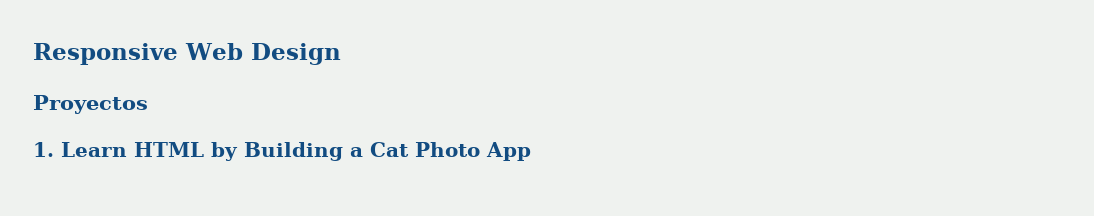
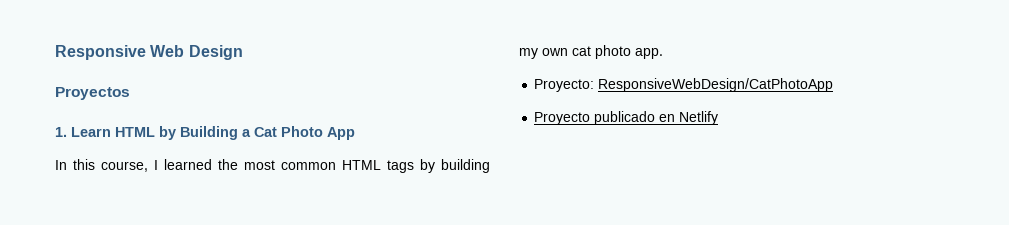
+ In this course, I learned the most common HTML tags by building my own cat photo app.
+ Proyecto: ResponsiveWebDesign/CatPhotoApp
+ Proyecto publicado en Netlify

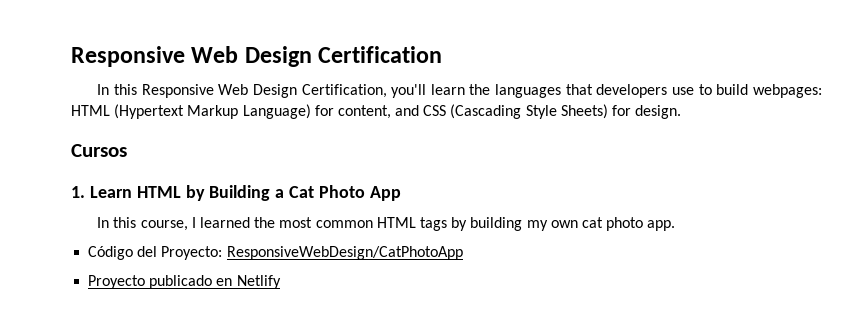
- Responsive Web Design
- Proyectos
+ Responsive Web Design Certification
+ In this Responsive Web Design Certification, you'll learn the languages that developers use to build webpages: HTML (Hypertext Markup Language) for content, and CSS (Cascading Style Sheets) for design.
+ Cursos
- Proyecto: ResponsiveWebDesign/CatPhotoApp
+ Código del Proyecto: ResponsiveWebDesign/CatPhotoApp

